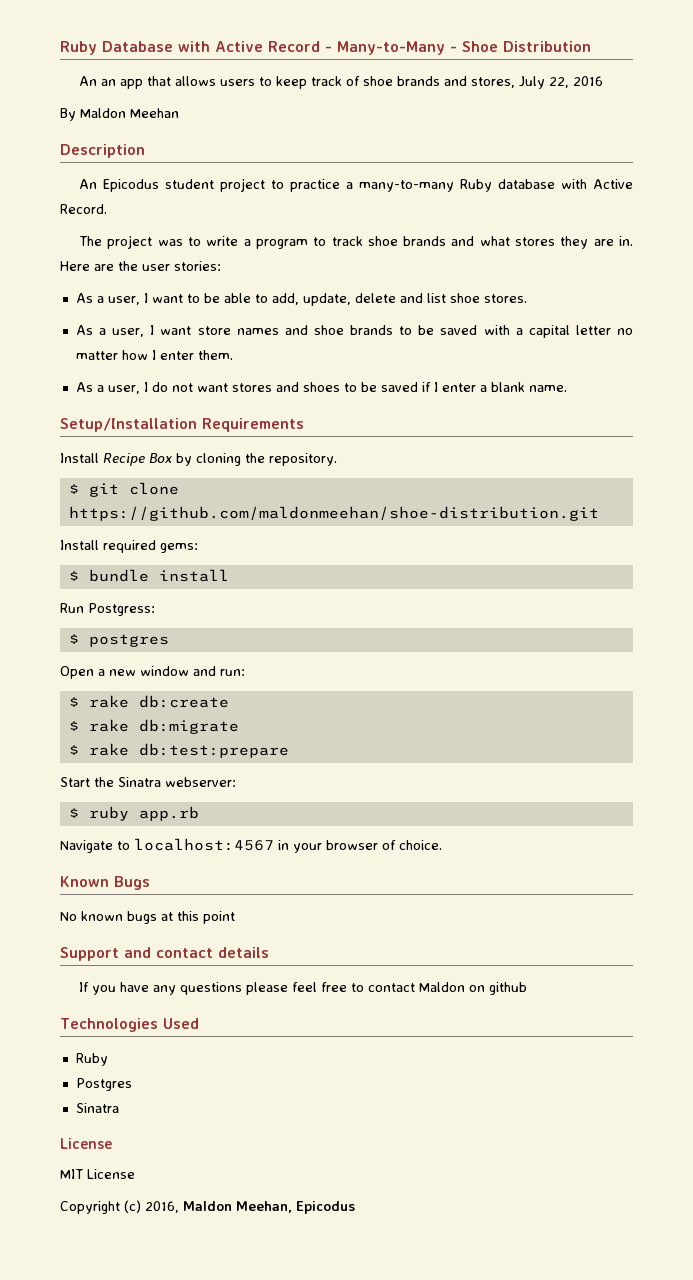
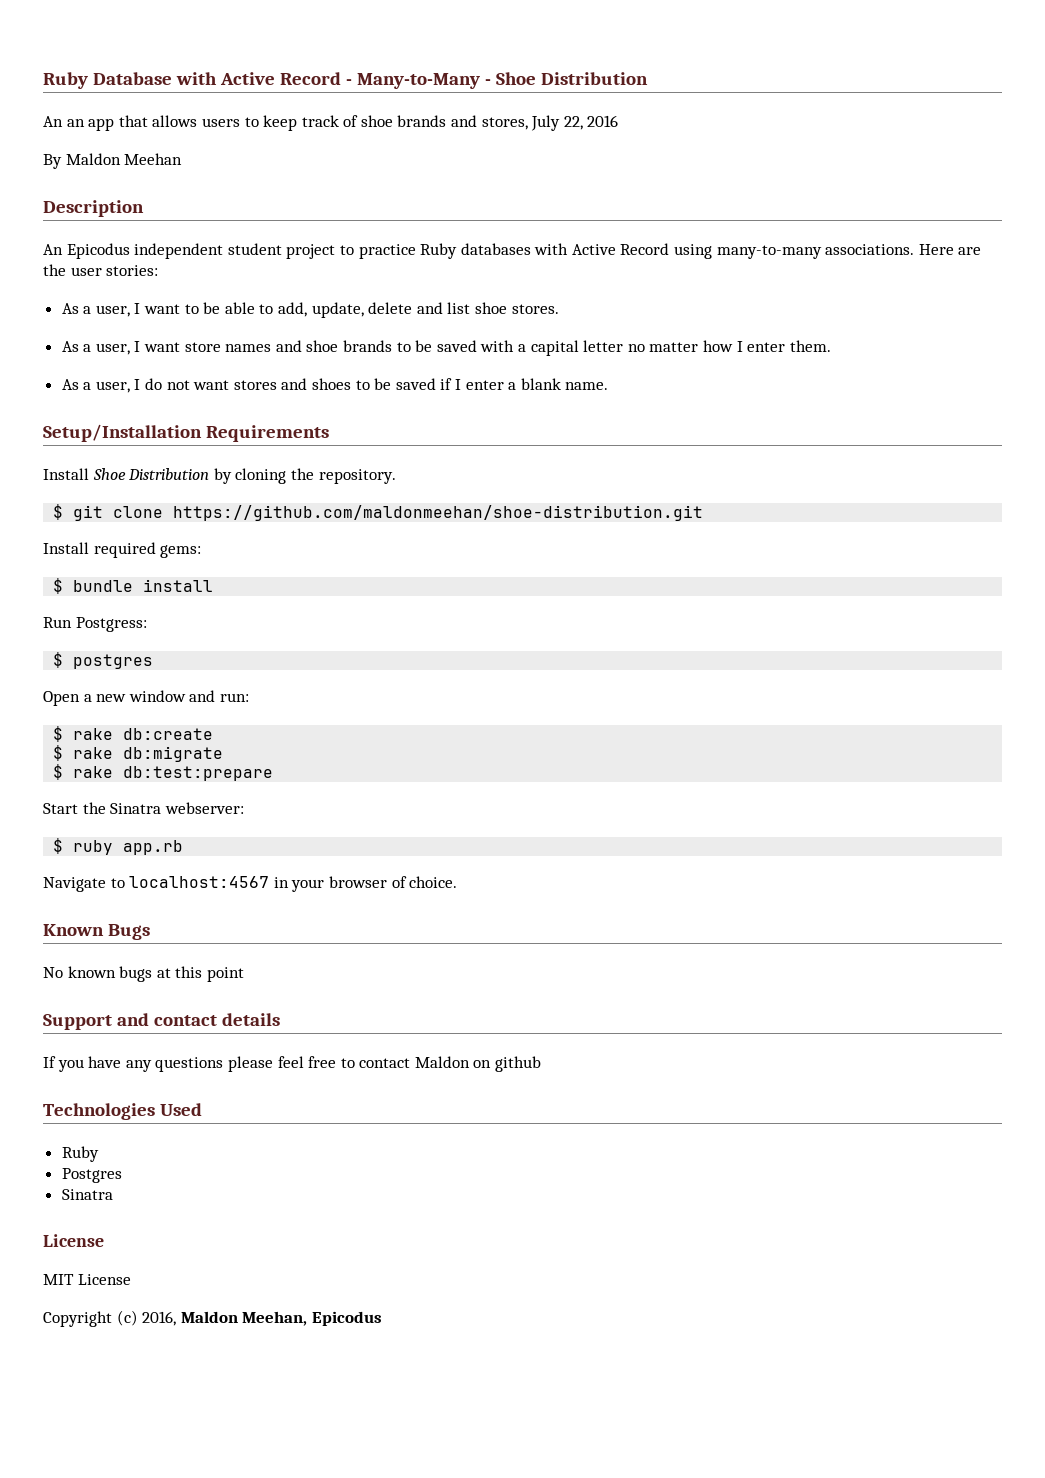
- An Epicodus student project to practice a many-to-many Ruby database with Active Record.
- The project was to write a program to track shoe brands and what stores they are in.
+ An Epicodus independent student project to practice Ruby databases with Active Record using many-to-many associations.
- Install Recipe Box by cloning the repository.
+ Install Shoe Distribution by cloning the repository.

